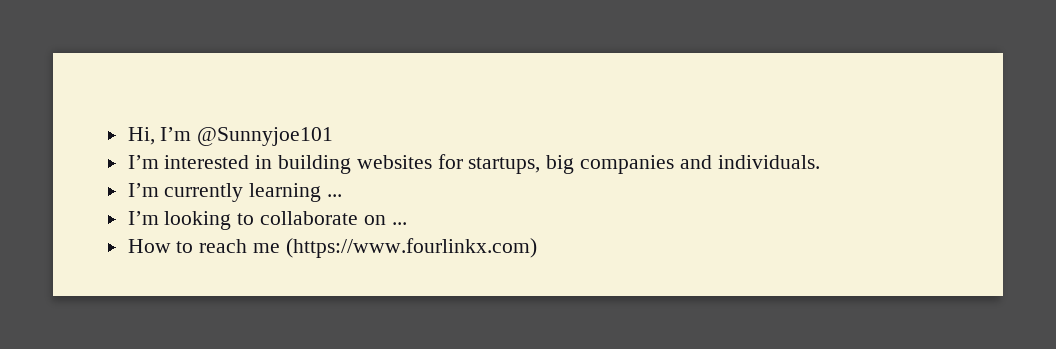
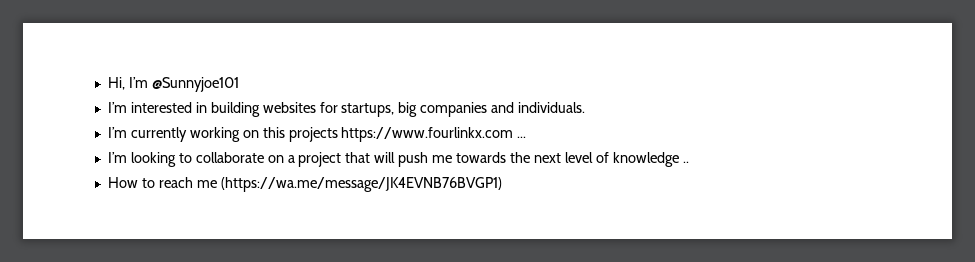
- I’m currently learning ...
+ I’m currently working on this projects https://www.fourlinkx.com ...
- I’m looking to collaborate on ...
+ I’m looking to collaborate on a project that will push me towards the next level of knowledge ..
- How to reach me (https://www.fourlinkx.com)
+ How to reach me (https://wa.me/message/JK4EVNB76BVGP1)

